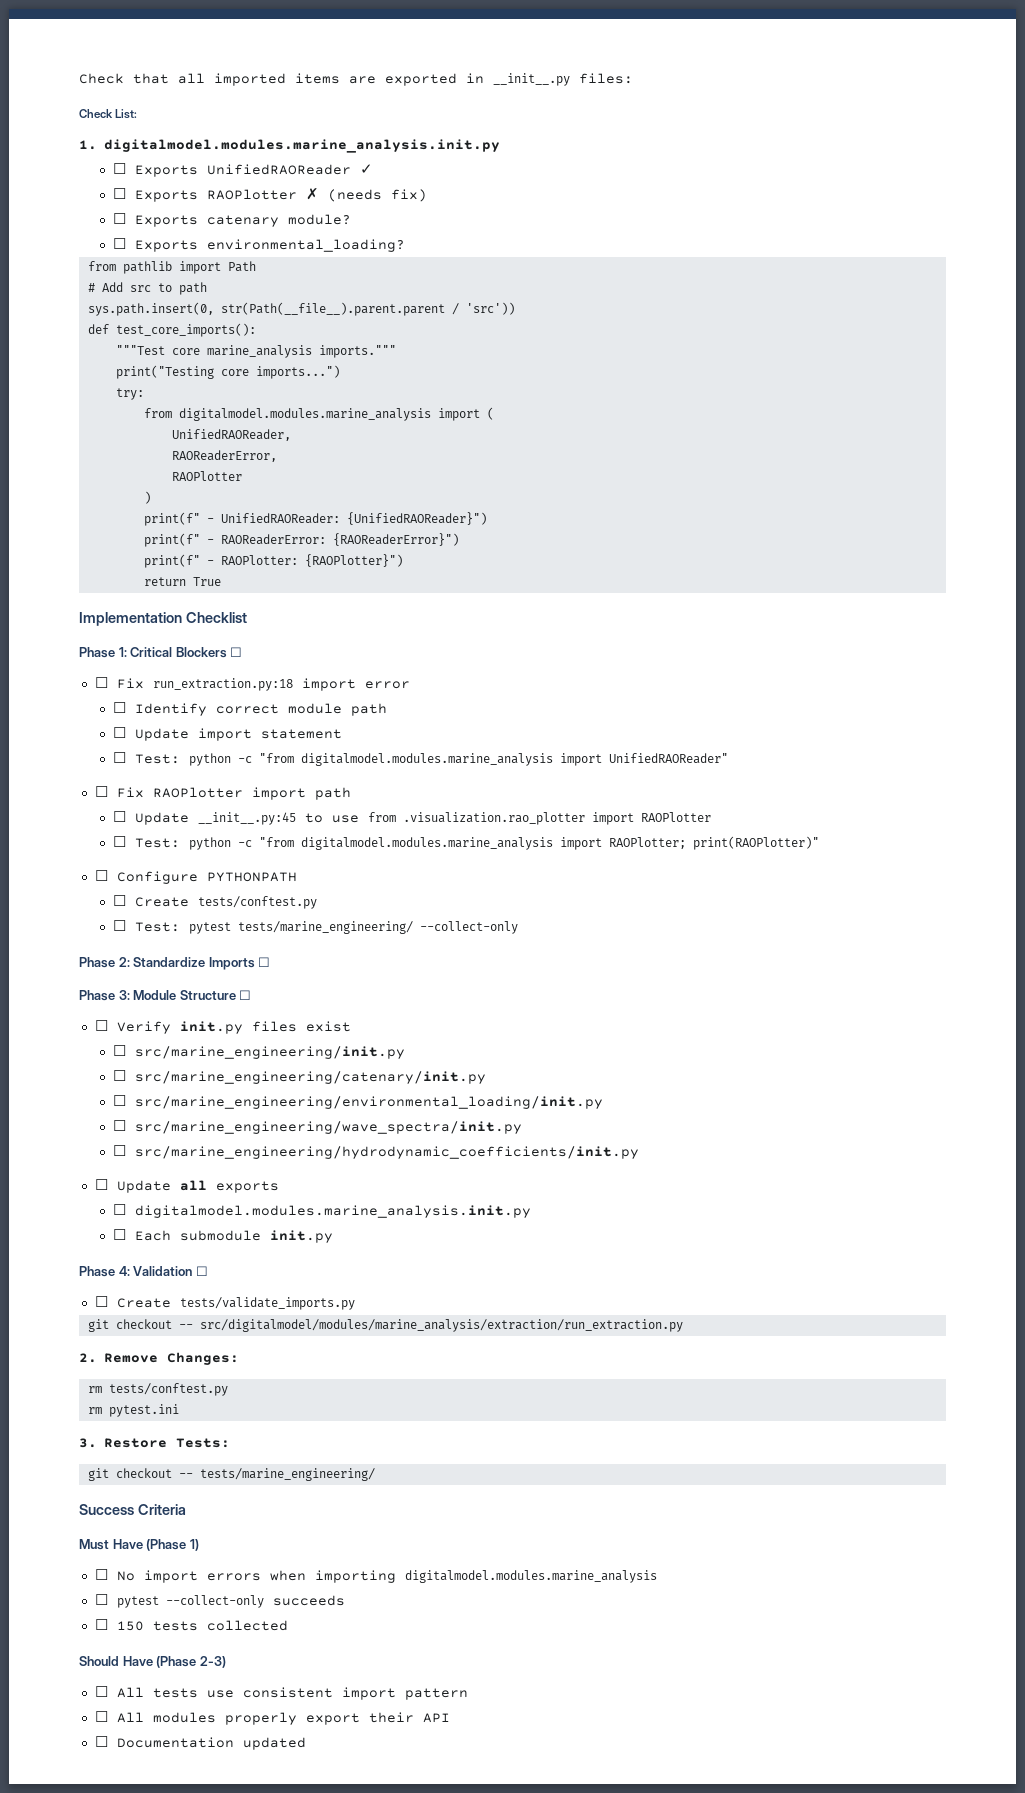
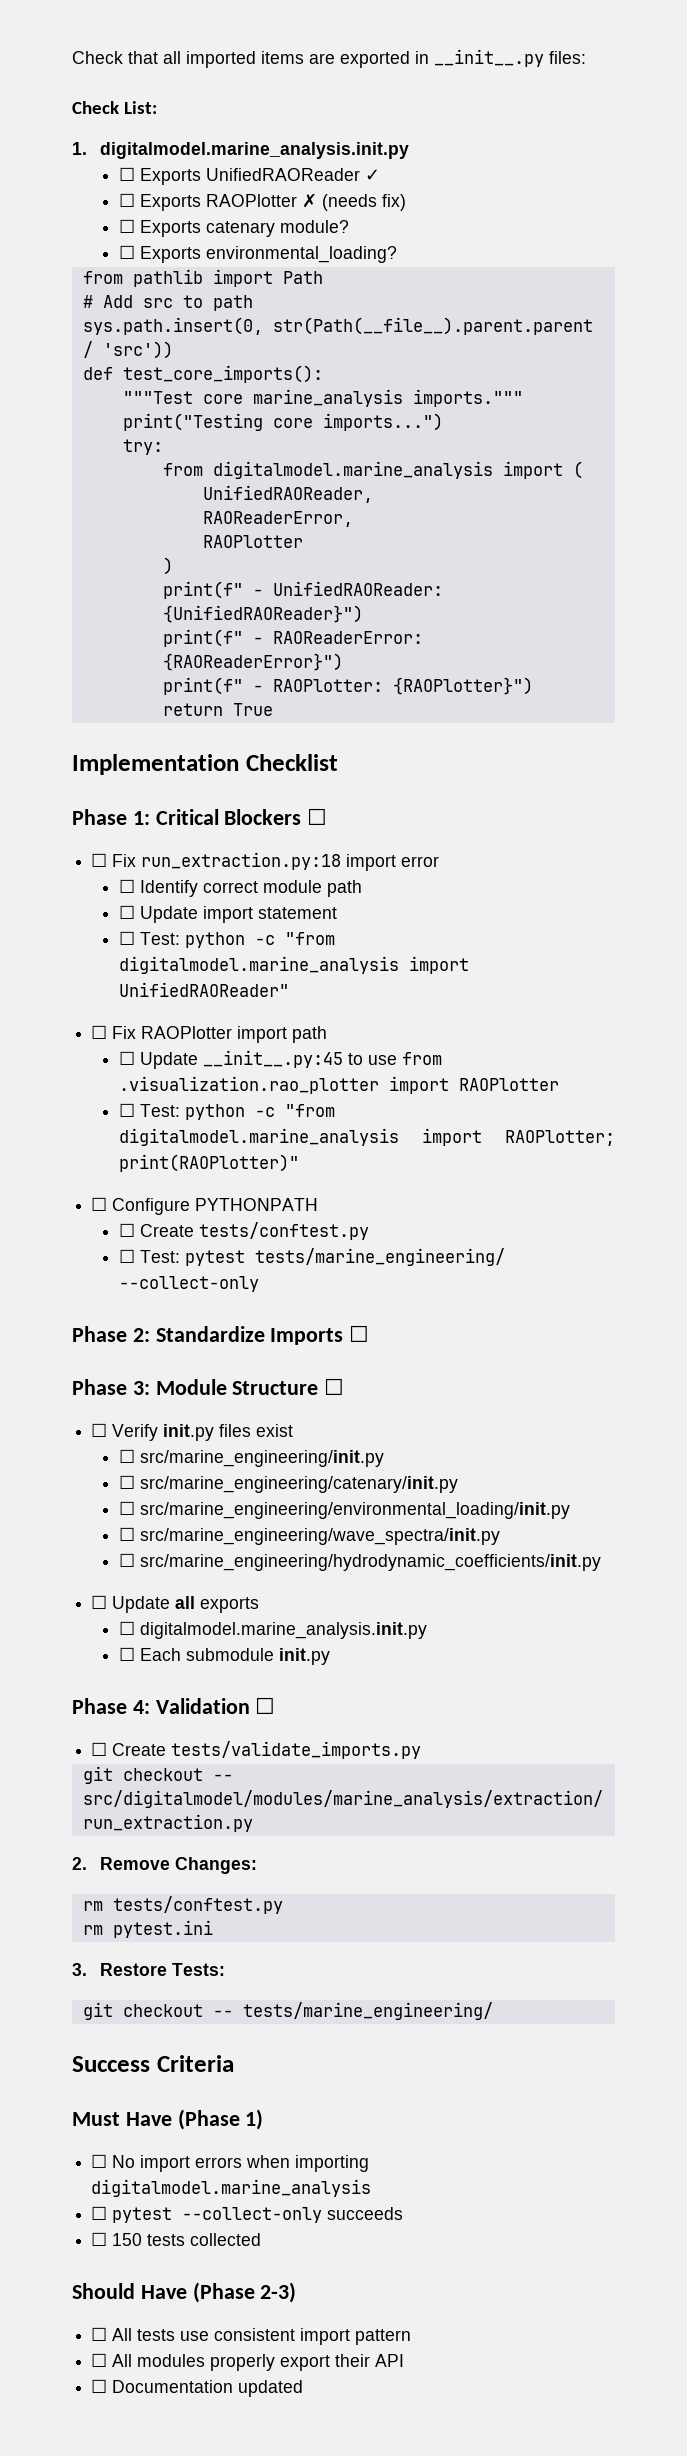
- 1. digitalmodel.modules.marine_analysis.init.py
+ 1. digitalmodel.marine_analysis.init.py
- from digitalmodel.modules.marine_analysis import (
+ from digitalmodel.marine_analysis import (
- ☐ Test: python -c "from digitalmodel.modules.marine_analysis import UnifiedRAOReader"
+ ☐ Test: python -c "from digitalmodel.marine_analysis import UnifiedRAOReader"
- ☐ Test: python -c "from digitalmodel.modules.marine_analysis import RAOPlotter; print(RAOPlotter)"
+ ☐ Test: python -c "from digitalmodel.marine_analysis import RAOPlotter; print(RAOPlotter)"
- ☐ digitalmodel.modules.marine_analysis.init.py
+ ☐ digitalmodel.marine_analysis.init.py
- ☐ No import errors when importing digitalmodel.modules.marine_analysis
+ ☐ No import errors when importing digitalmodel.marine_analysis

